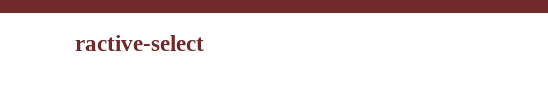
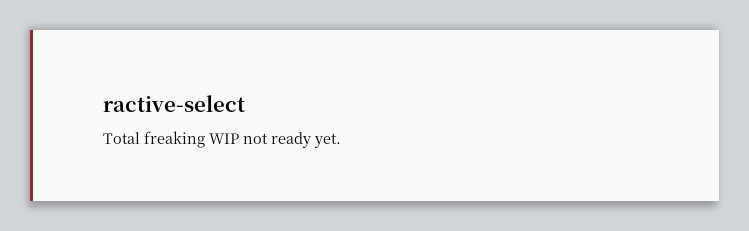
+ Total freaking WIP not ready yet.

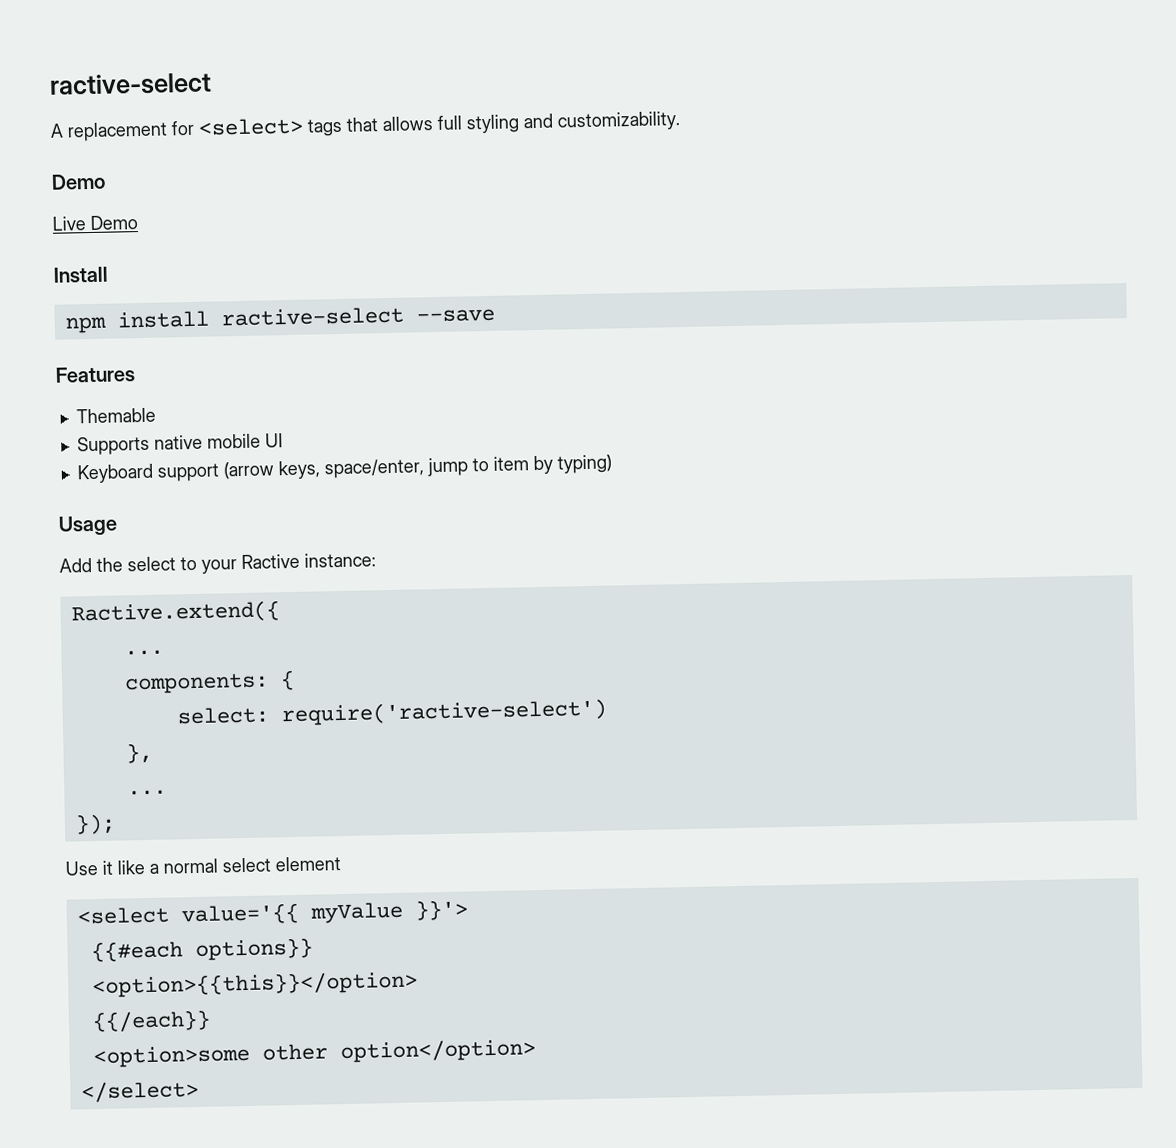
- Total freaking WIP not ready yet.
+ A replacement for <select> tags that allows full styling and customizability.
+ Demo
+ Live Demo
+ Install
+ npm install ractive-select --save
+ Features
+ Themable
+ Supports native mobile UI
+ Keyboard support (arrow keys, space/enter, jump to item by typing)
+ Usage
+ Add the select to your Ractive instance:
+ Ractive.extend({
+ ...
+ components: {
+ select: require('ractive-select')
+ },
+ ...
+ });
+ Use it like a normal select element
+ <select value='{{ myValue }}'>
+ {{#each options}}
+ <option>{{this}}</option>
+ {{/each}}
+ <option>some other option</option>
+ </select>

